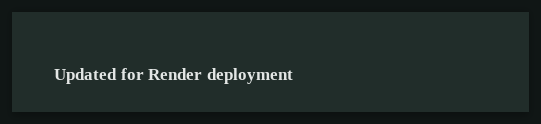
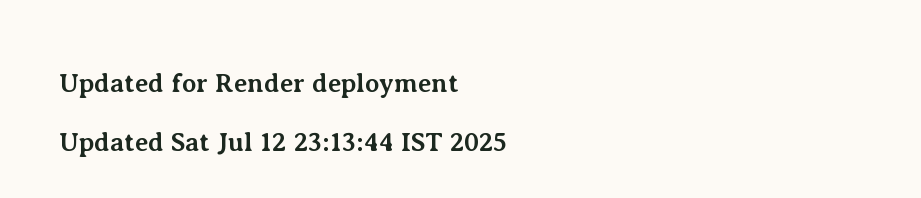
+ Updated Sat Jul 12 23:13:44 IST 2025

